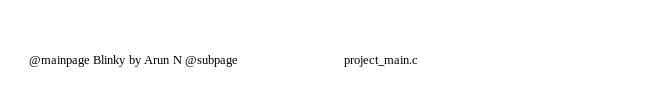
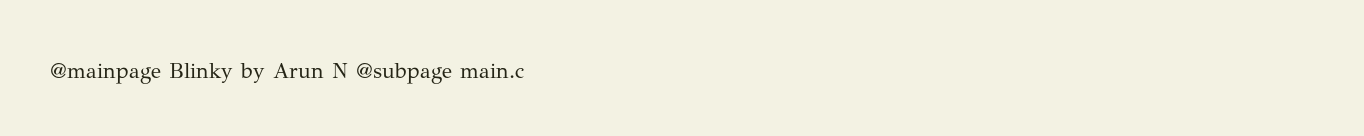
- @mainpage Blinky by Arun N @subpage project_main.c
+ @mainpage Blinky by Arun N @subpage main.c

